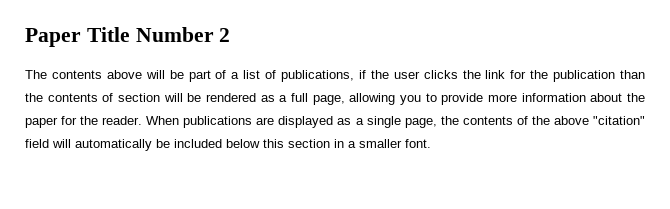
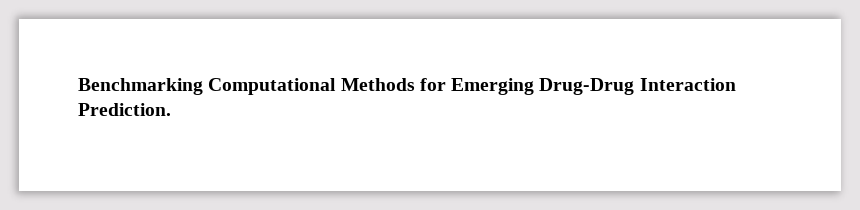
- Paper Title Number 2
- The contents above will be part of a list of publications, if the user clicks the link for the publication than the contents of section will be rendered as a full page, allowing you to provide more information about the paper for the reader. When publications are displayed as a single page, the contents of the above "citation" field will automatically be included below this section in a smaller font.
+ Benchmarking Computational Methods for Emerging Drug-Drug Interaction Prediction.

